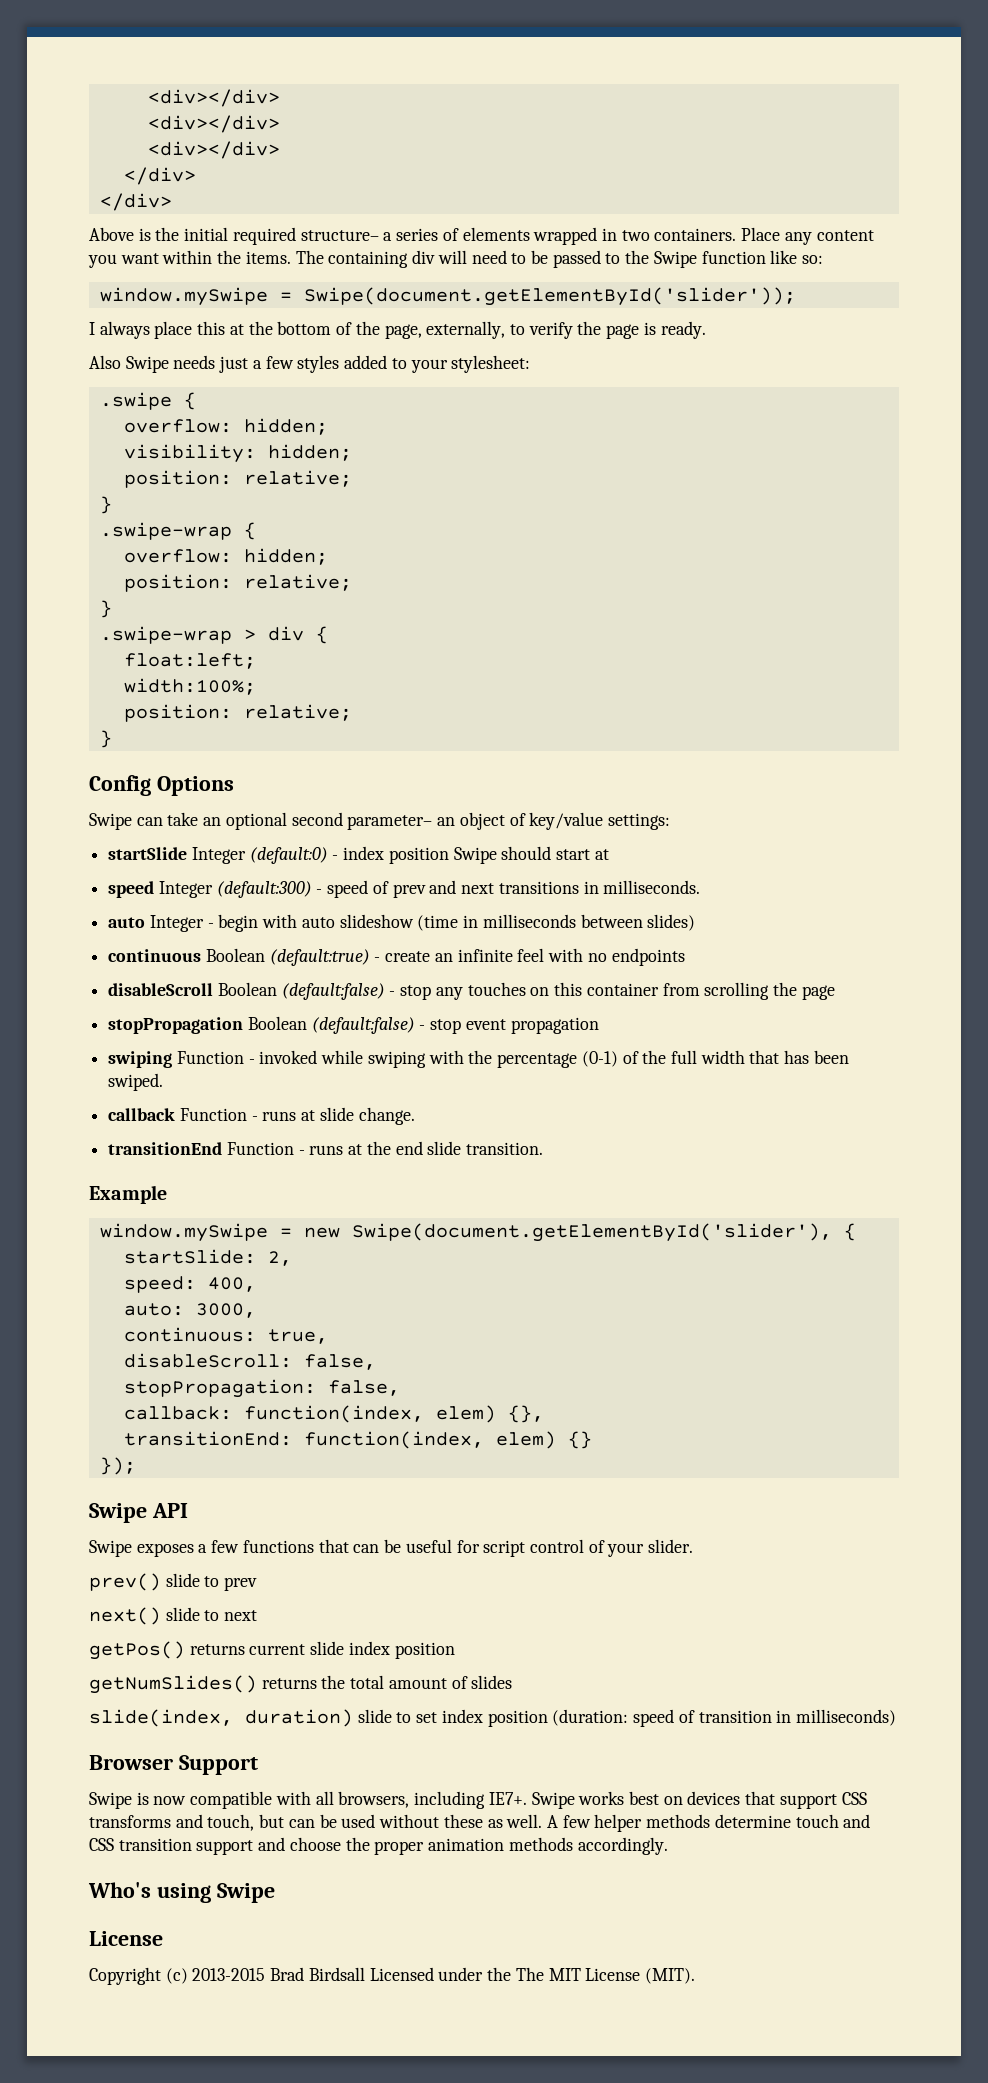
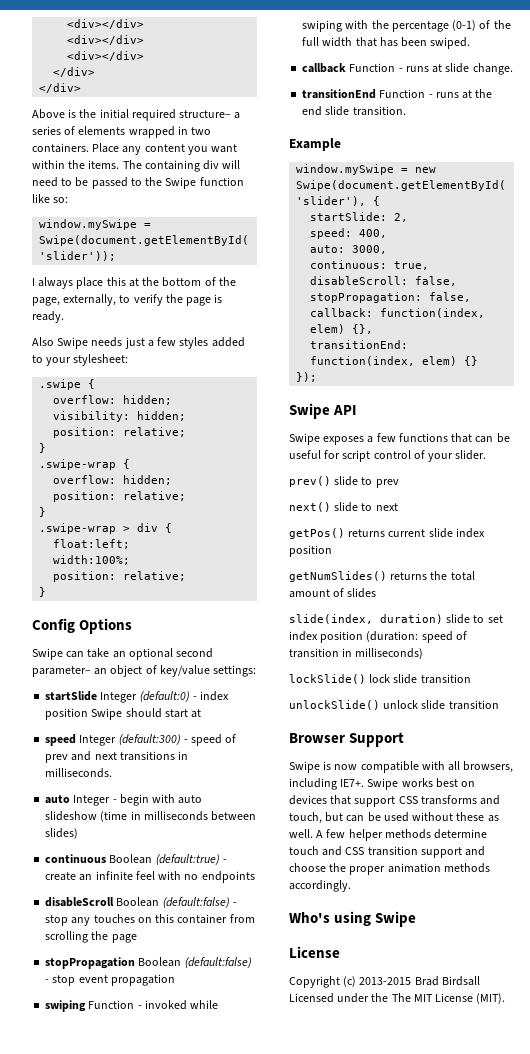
+ lockSlide() lock slide transition
+ unlockSlide() unlock slide transition

